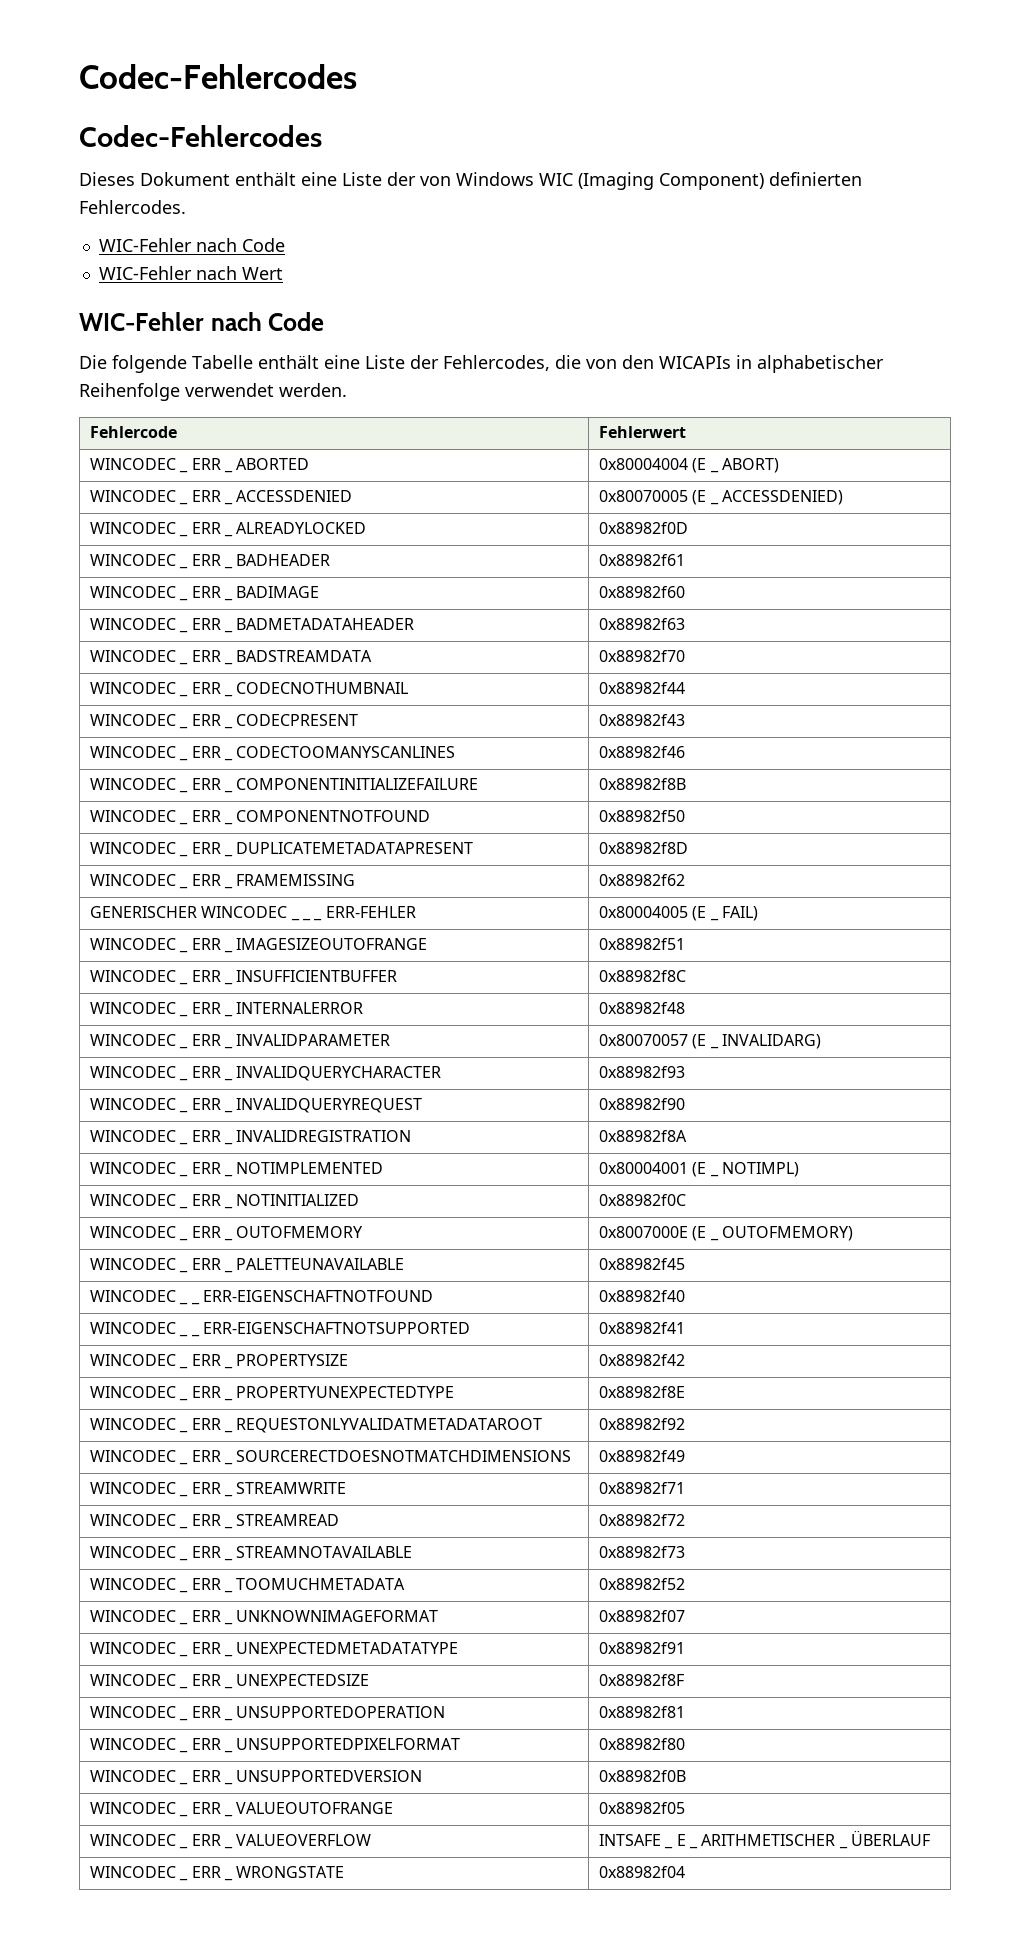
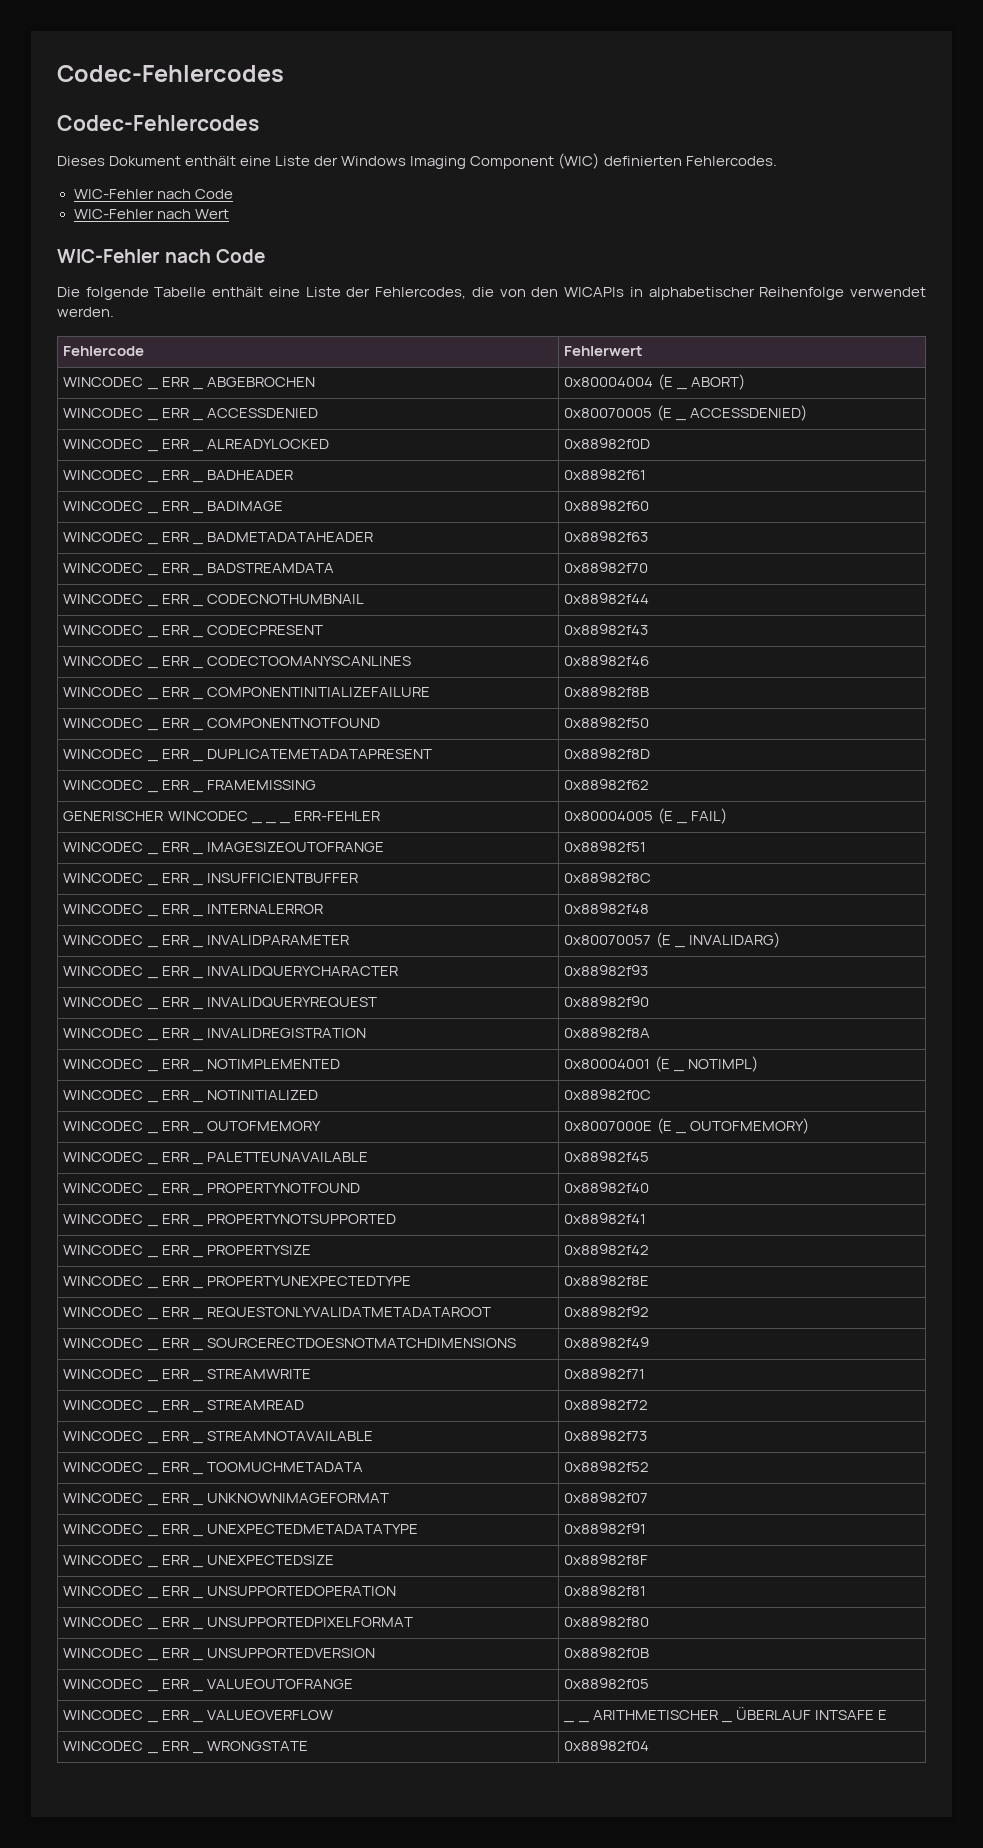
- Dieses Dokument enthält eine Liste der von Windows WIC (Imaging Component) definierten Fehlercodes.
+ Dieses Dokument enthält eine Liste der Windows Imaging Component (WIC) definierten Fehlercodes.
- WINCODEC _ ERR _ ABORTED | 0x80004004 (E _ ABORT)
+ WINCODEC _ ERR _ ABGEBROCHEN | 0x80004004 (E _ ABORT)
- WINCODEC _ _ ERR-EIGENSCHAFTNOTFOUND | 0x88982f40
+ WINCODEC _ ERR _ PROPERTYNOTFOUND | 0x88982f40
- WINCODEC _ _ ERR-EIGENSCHAFTNOTSUPPORTED | 0x88982f41
+ WINCODEC _ ERR _ PROPERTYNOTSUPPORTED | 0x88982f41
- WINCODEC _ ERR _ VALUEOVERFLOW | INTSAFE _ E _ ARITHMETISCHER _ ÜBERLAUF
+ WINCODEC _ ERR _ VALUEOVERFLOW | _ _ ARITHMETISCHER _ ÜBERLAUF INTSAFE E

